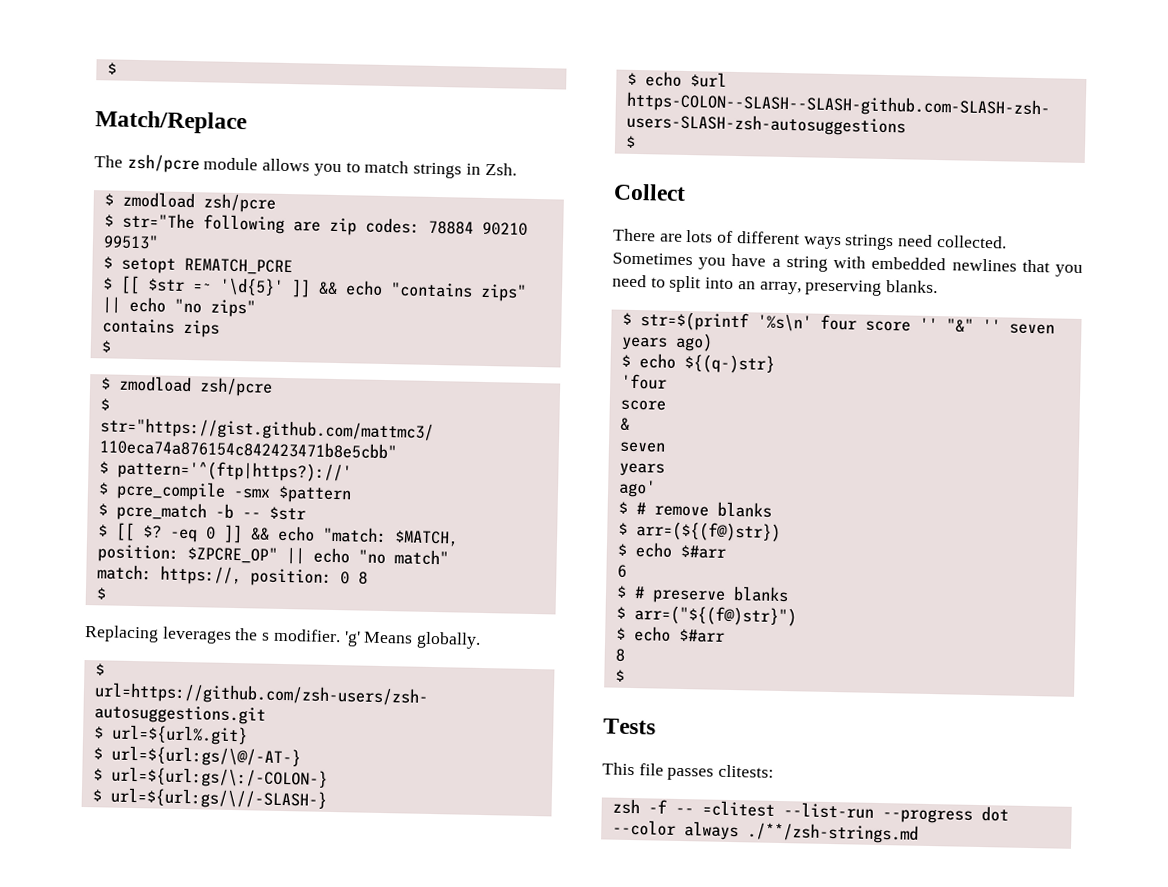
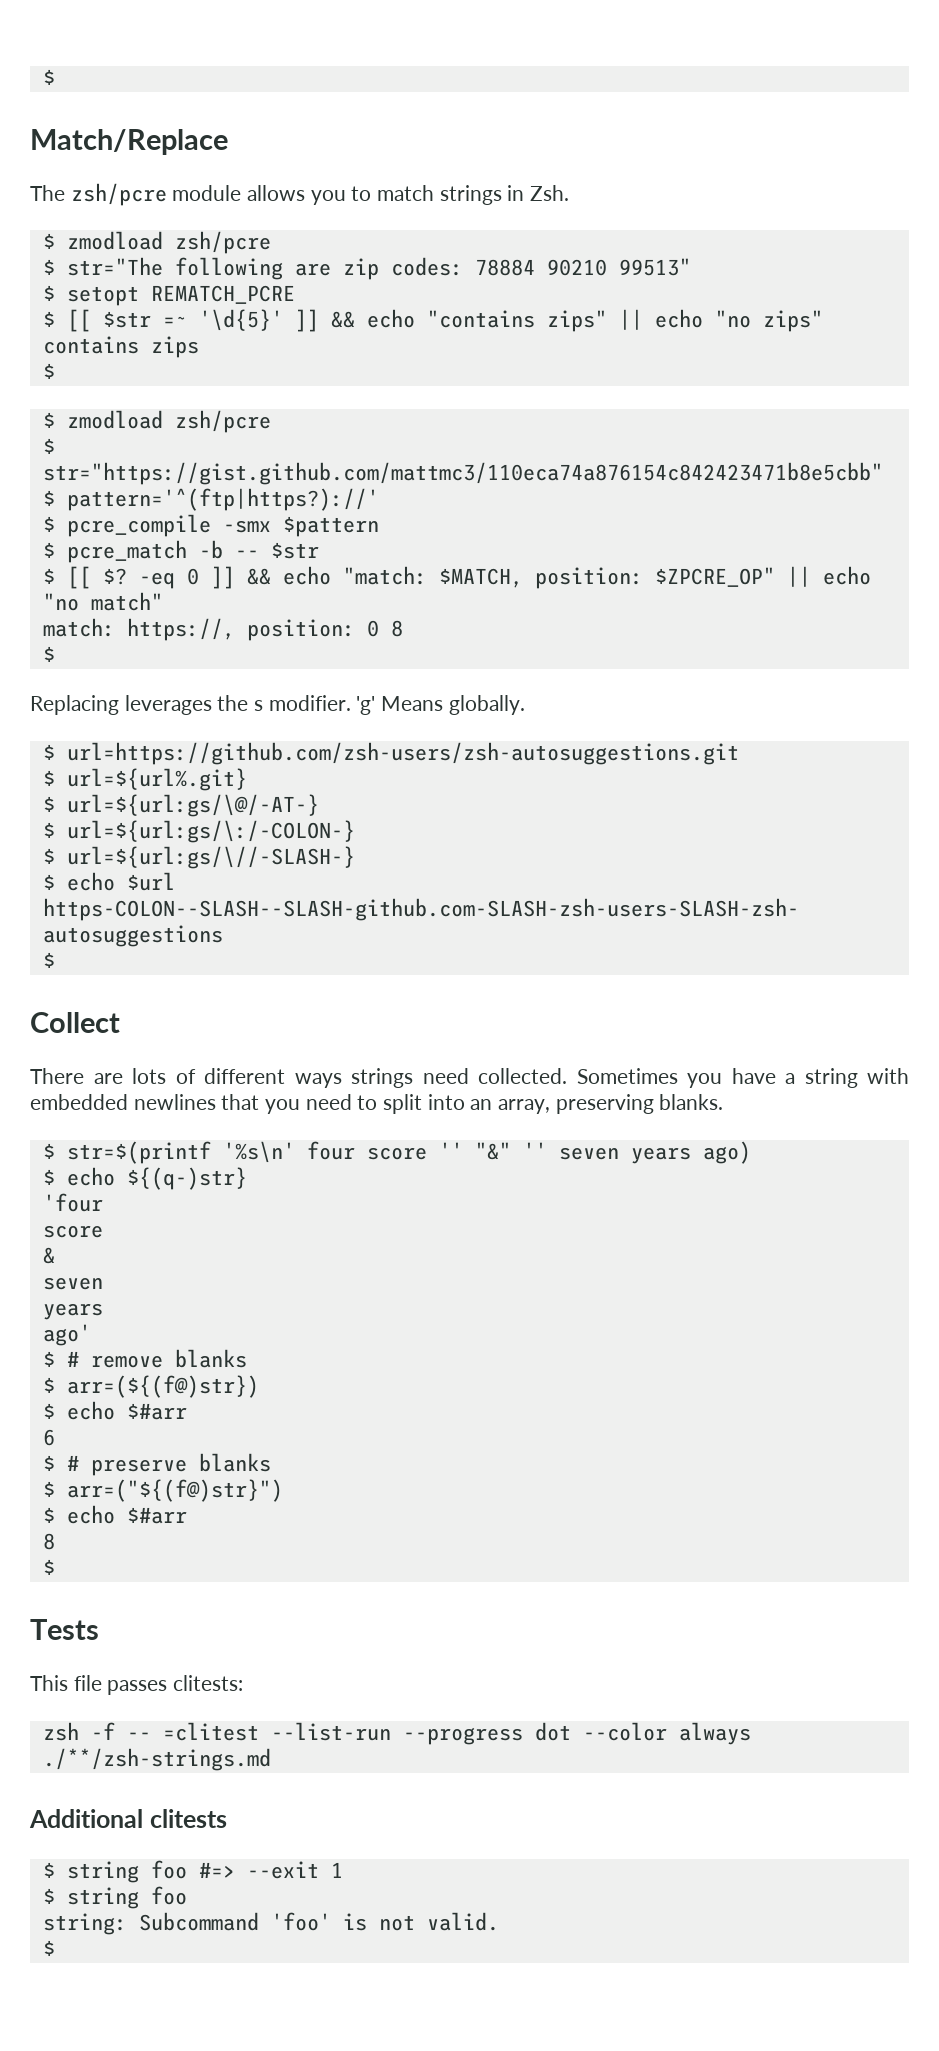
+ Additional clitests
+ $ string foo #=> --exit 1
+ $ string foo
+ string: Subcommand 'foo' is not valid.
+ $

